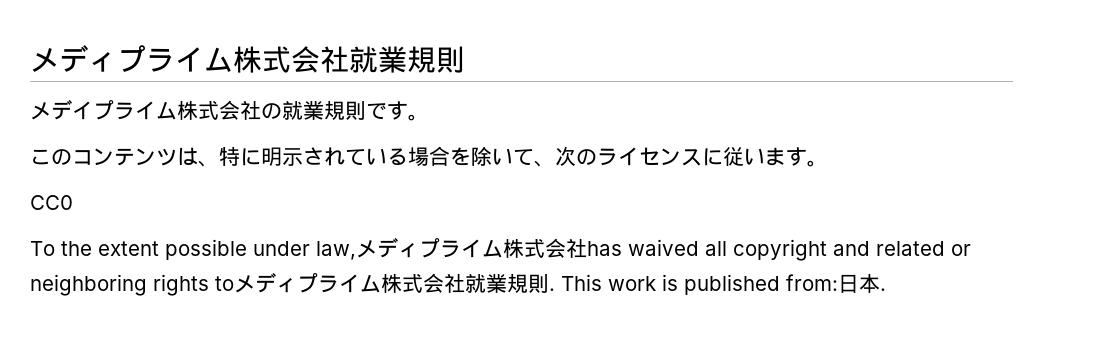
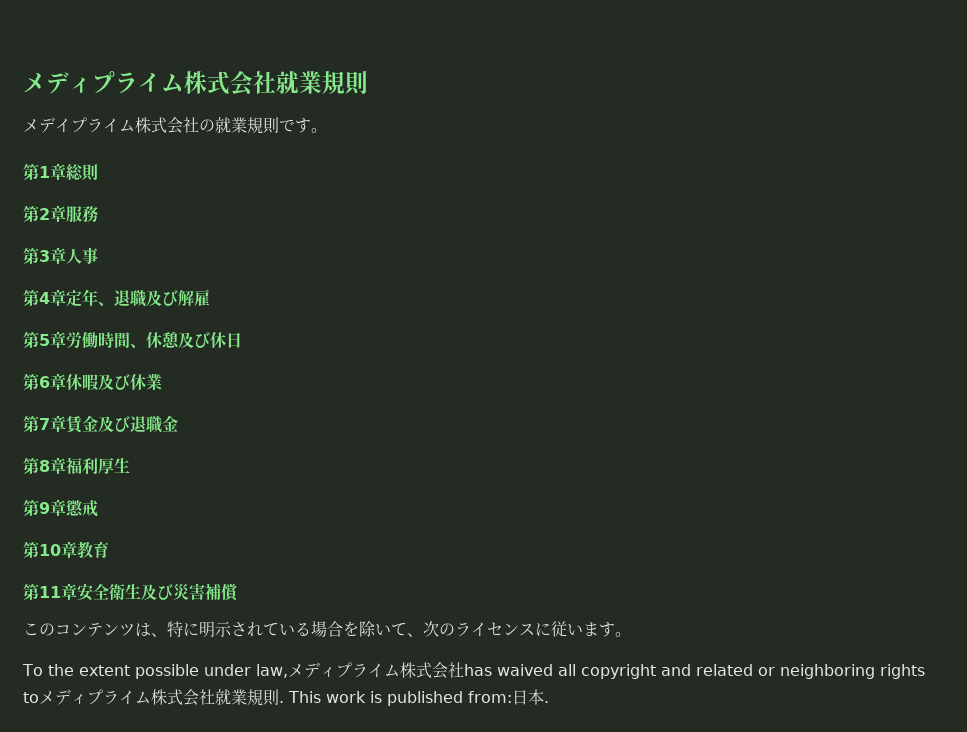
+ 第1章総則
+ 第2章服務
+ 第3章人事
+ 第4章定年、退職及び解雇
+ 第5章労働時間、休憩及び休日
+ 第6章休暇及び休業
+ 第7章賃金及び退職金
+ 第8章福利厚生
+ 第9章懲戒
+ 第10章教育
+ 第11章安全衛生及び災害補償
- CC0

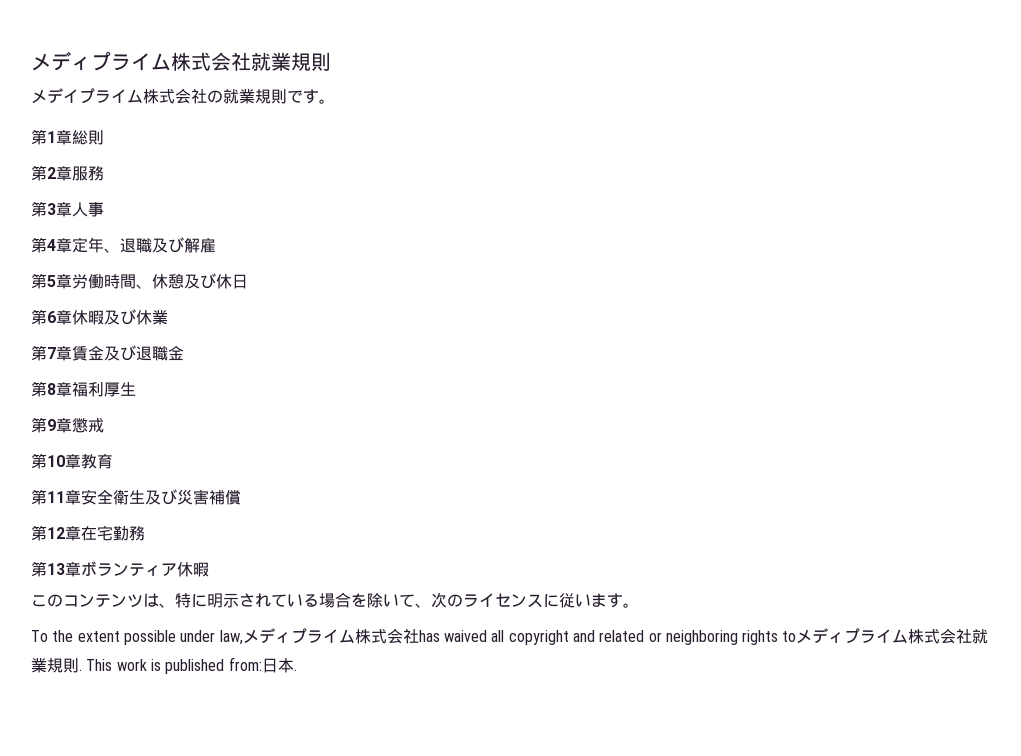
+ 第12章在宅勤務
+ 第13章ボランティア休暇

